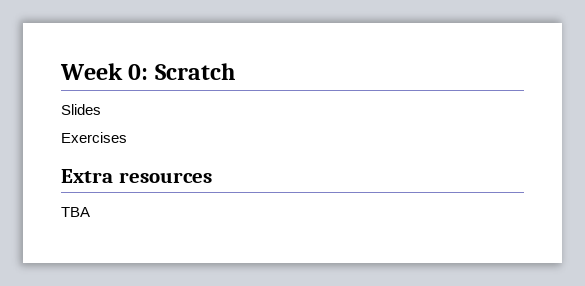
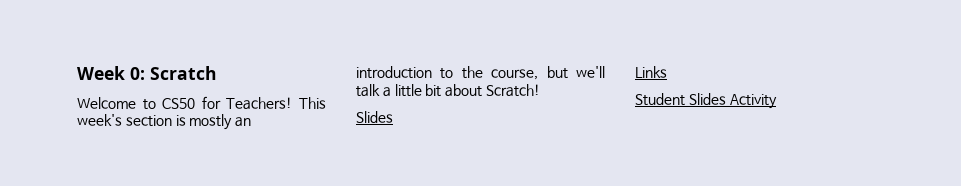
+ Welcome to CS50 for Teachers! This week's section is mostly an introduction to the course, but we'll talk a little bit about Scratch!
  Slides
- Exercises
- Extra resources
- TBA
+ Links
+ Student Slides Activity

